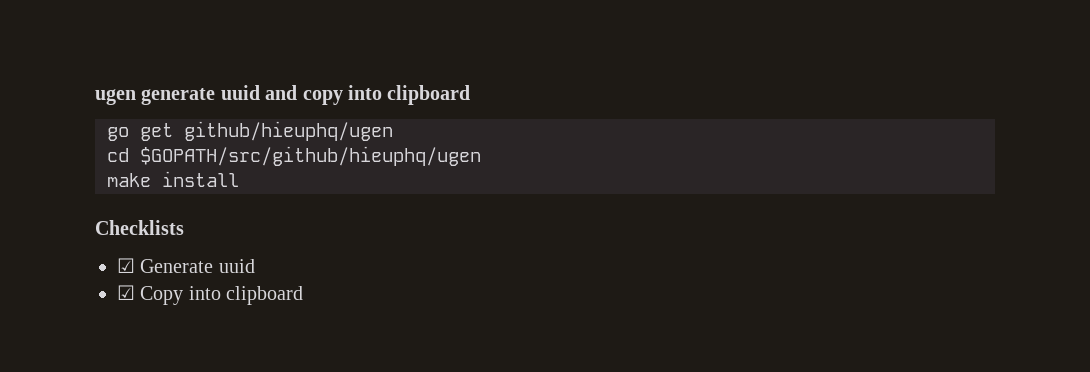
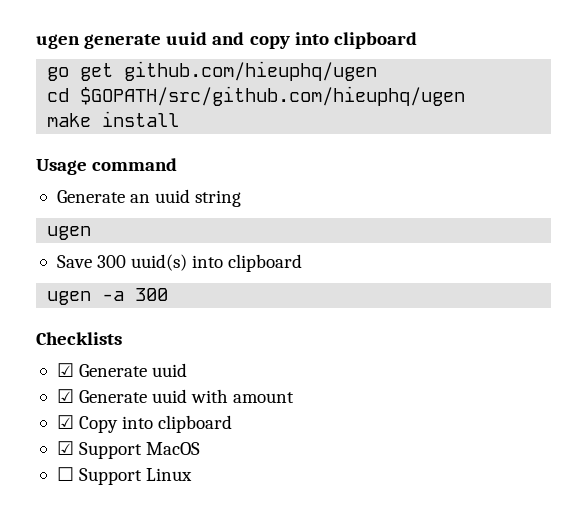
- go get github/hieuphq/ugen
+ go get github.com/hieuphq/ugen
- cd $GOPATH/src/github/hieuphq/ugen
+ cd $GOPATH/src/github.com/hieuphq/ugen
+ Usage command
+ Generate an uuid string
+ ugen
+ Save 300 uuid(s) into clipboard
+ ugen -a 300
+ ☑ Generate uuid with amount
+ ☑ Support MacOS
+ ☐ Support Linux

